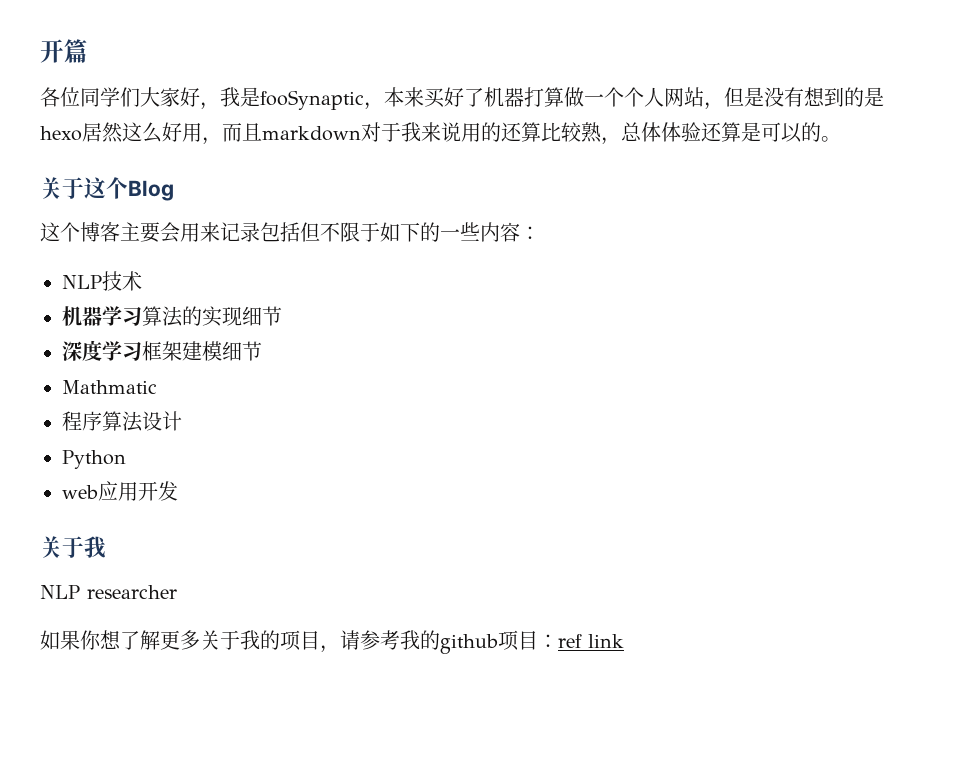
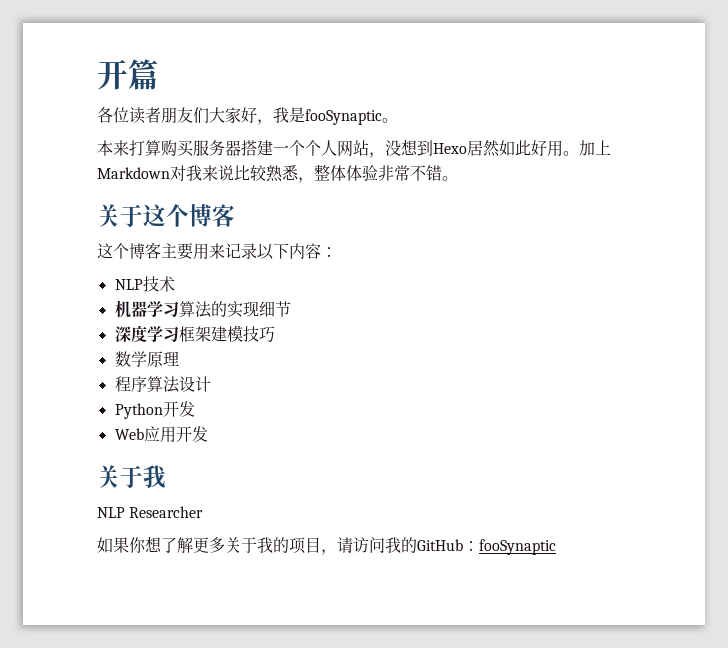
- 各位同学们大家好，我是fooSynaptic，本来买好了机器打算做一个个人网站，但是没有想到的是hexo居然这么好用，而且markdown对于我来说用的还算比较熟，总体体验还算是可以的。
+ 各位读者朋友们大家好，我是fooSynaptic。
+ 本来打算购买服务器搭建一个个人网站，没想到Hexo居然如此好用。加上Markdown对我来说比较熟悉，整体体验非常不错。
- 关于这个Blog
+ 关于这个博客
- 这个博客主要会用来记录包括但不限于如下的一些内容：
+ 这个博客主要用来记录以下内容：
- 深度学习框架建模细节
- Mathmatic
+ 深度学习框架建模技巧
+ 数学原理
- Python
- web应用开发
+ Python开发
+ Web应用开发
- NLP researcher
+ NLP Researcher
- 如果你想了解更多关于我的项目，请参考我的github项目：ref link
+ 如果你想了解更多关于我的项目，请访问我的GitHub：fooSynaptic

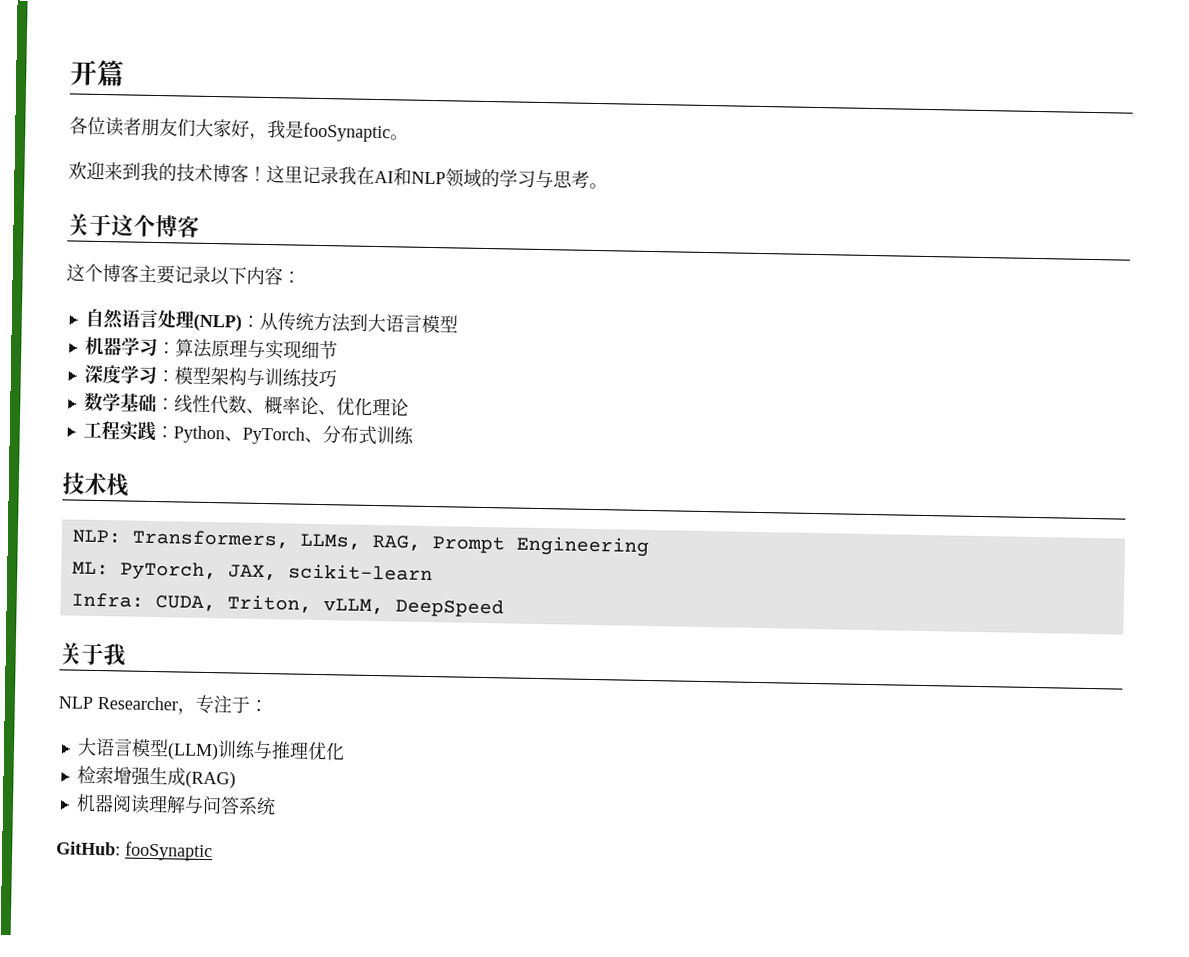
- 本来打算购买服务器搭建一个个人网站，没想到Hexo居然如此好用。加上Markdown对我来说比较熟悉，整体体验非常不错。
+ 欢迎来到我的技术博客！这里记录我在AI和NLP领域的学习与思考。
- 这个博客主要用来记录以下内容：
+ 这个博客主要记录以下内容：
- NLP技术
+ 自然语言处理(NLP)：从传统方法到大语言模型
- 机器学习算法的实现细节
+ 机器学习：算法原理与实现细节
- 深度学习框架建模技巧
- 数学原理
- 程序算法设计
- Python开发
- Web应用开发
+ 深度学习：模型架构与训练技巧
+ 数学基础：线性代数、概率论、优化理论
+ 工程实践：Python、PyTorch、分布式训练
+ 技术栈
+ NLP: Transformers, LLMs, RAG, Prompt Engineering
+ ML: PyTorch, JAX, scikit-learn
+ Infra: CUDA, Triton, vLLM, DeepSpeed
  关于我
- NLP Researcher
- 如果你想了解更多关于我的项目，请访问我的GitHub：fooSynaptic
+ NLP Researcher，专注于：
+ 大语言模型(LLM)训练与推理优化
+ 检索增强生成(RAG)
+ 机器阅读理解与问答系统
+ GitHub: fooSynaptic

